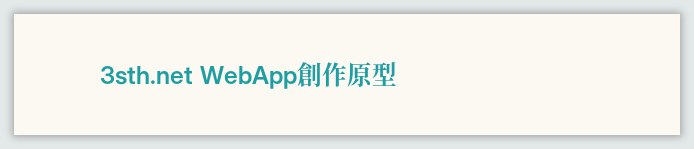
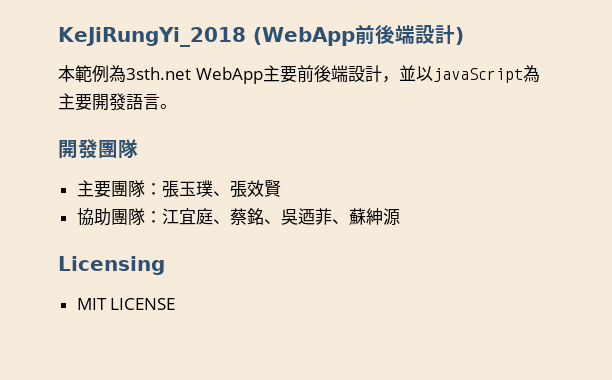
- 3sth.net WebApp創作原型
+ KeJiRungYi_2018 (WebApp前後端設計)
+ 本範例為3sth.net WebApp主要前後端設計，並以javaScript為主要開發語言。
+ 開發團隊
+ 主要團隊：張玉璞、張效賢
+ 協助團隊：江宜庭、蔡銘、吳迺菲、蘇紳源
+ Licensing
+ MIT LICENSE

